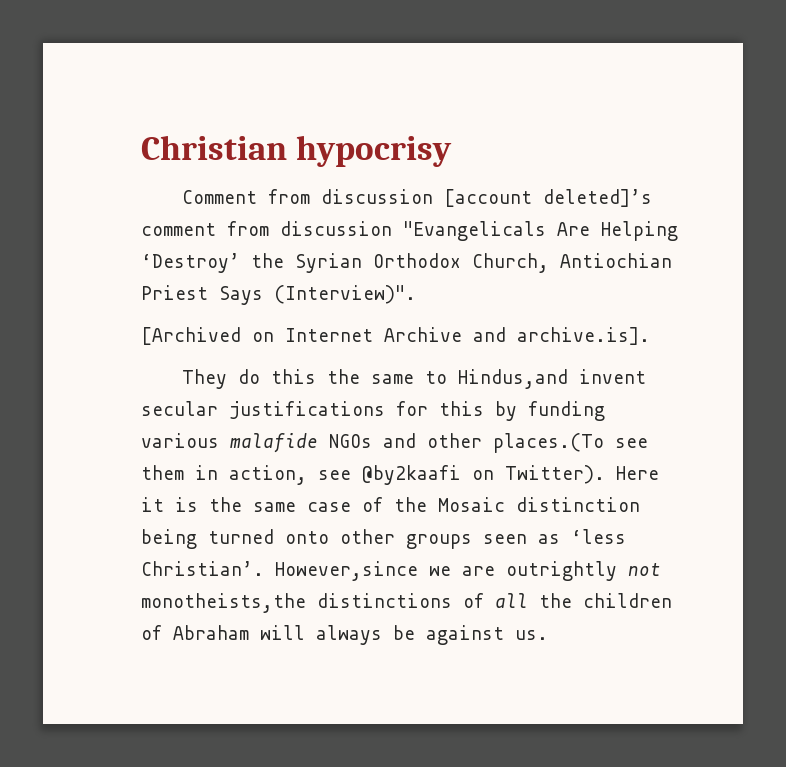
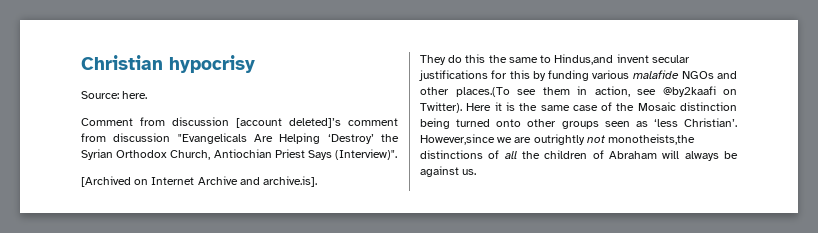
+ Source: here.

